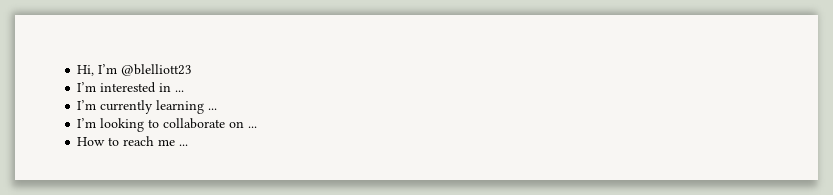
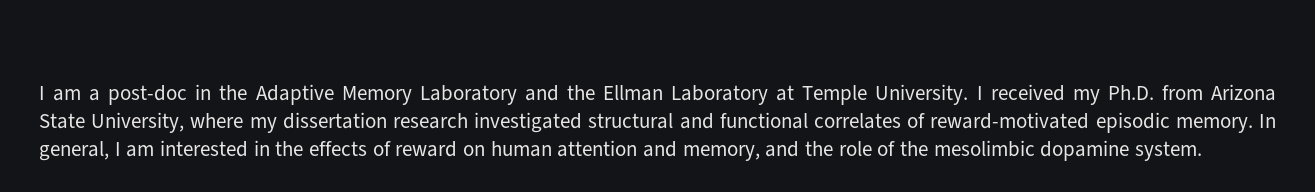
- Hi, I’m @blelliott23
- I’m interested in ...
- I’m currently learning ...
- I’m looking to collaborate on ...
- How to reach me ...
+ I am a post-doc in the Adaptive Memory Laboratory and the Ellman Laboratory at Temple University. I received my Ph.D. from Arizona State University, where my dissertation research investigated structural and functional correlates of reward-motivated episodic memory. In general, I am interested in the effects of reward on human attention and memory, and the role of the mesolimbic dopamine system.

